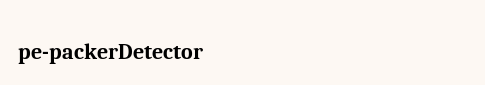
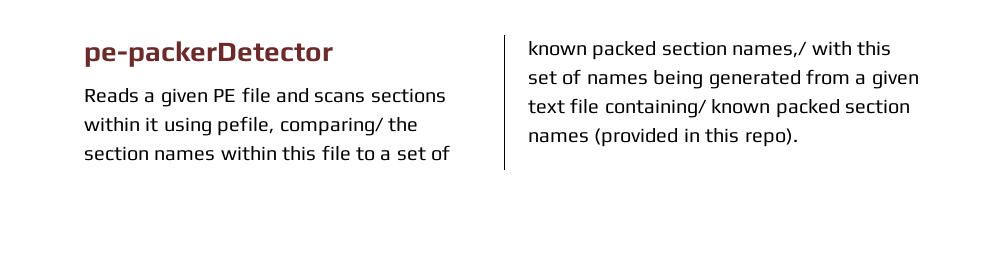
+ Reads a given PE file and scans sections within it using pefile, comparing/ the section names within this file to a set of known packed section names,/ with this set of names being generated from a given text file containing/ known packed section names (provided in this repo).

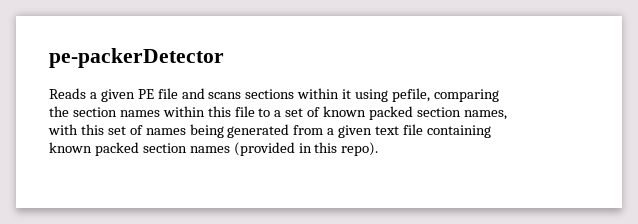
- Reads a given PE file and scans sections within it using pefile, comparing/ the section names within this file to a set of known packed section names,/ with this set of names being generated from a given text file containing/ known packed section names (provided in this repo).
+ Reads a given PE file and scans sections within it using pefile, comparing
+ the section names within this file to a set of known packed section names,
+ with this set of names being generated from a given text file containing
+ known packed section names (provided in this repo).

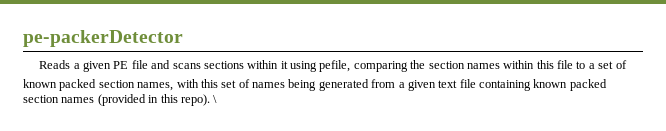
- Reads a given PE file and scans sections within it using pefile, comparing
- the section names within this file to a set of known packed section names,
- with this set of names being generated from a given text file containing
- known packed section names (provided in this repo).
+ Reads a given PE file and scans sections within it using pefile, comparing the section names within this file to a set of
+ known packed section names, with this set of names being generated from a given text file containing known packed section names (provided in this repo).
+ \

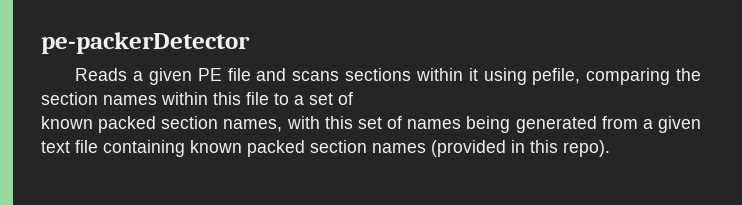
- \

